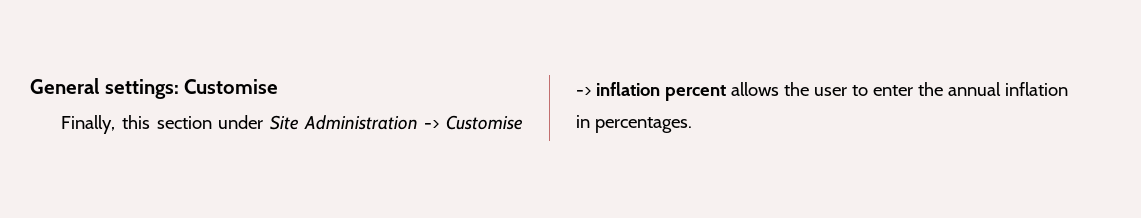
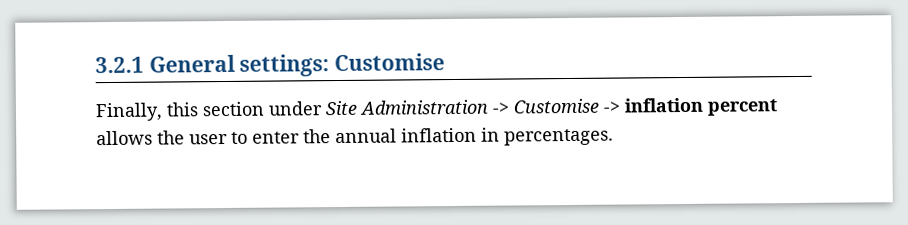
- General settings: Customise
+ 3.2.1 General settings: Customise

